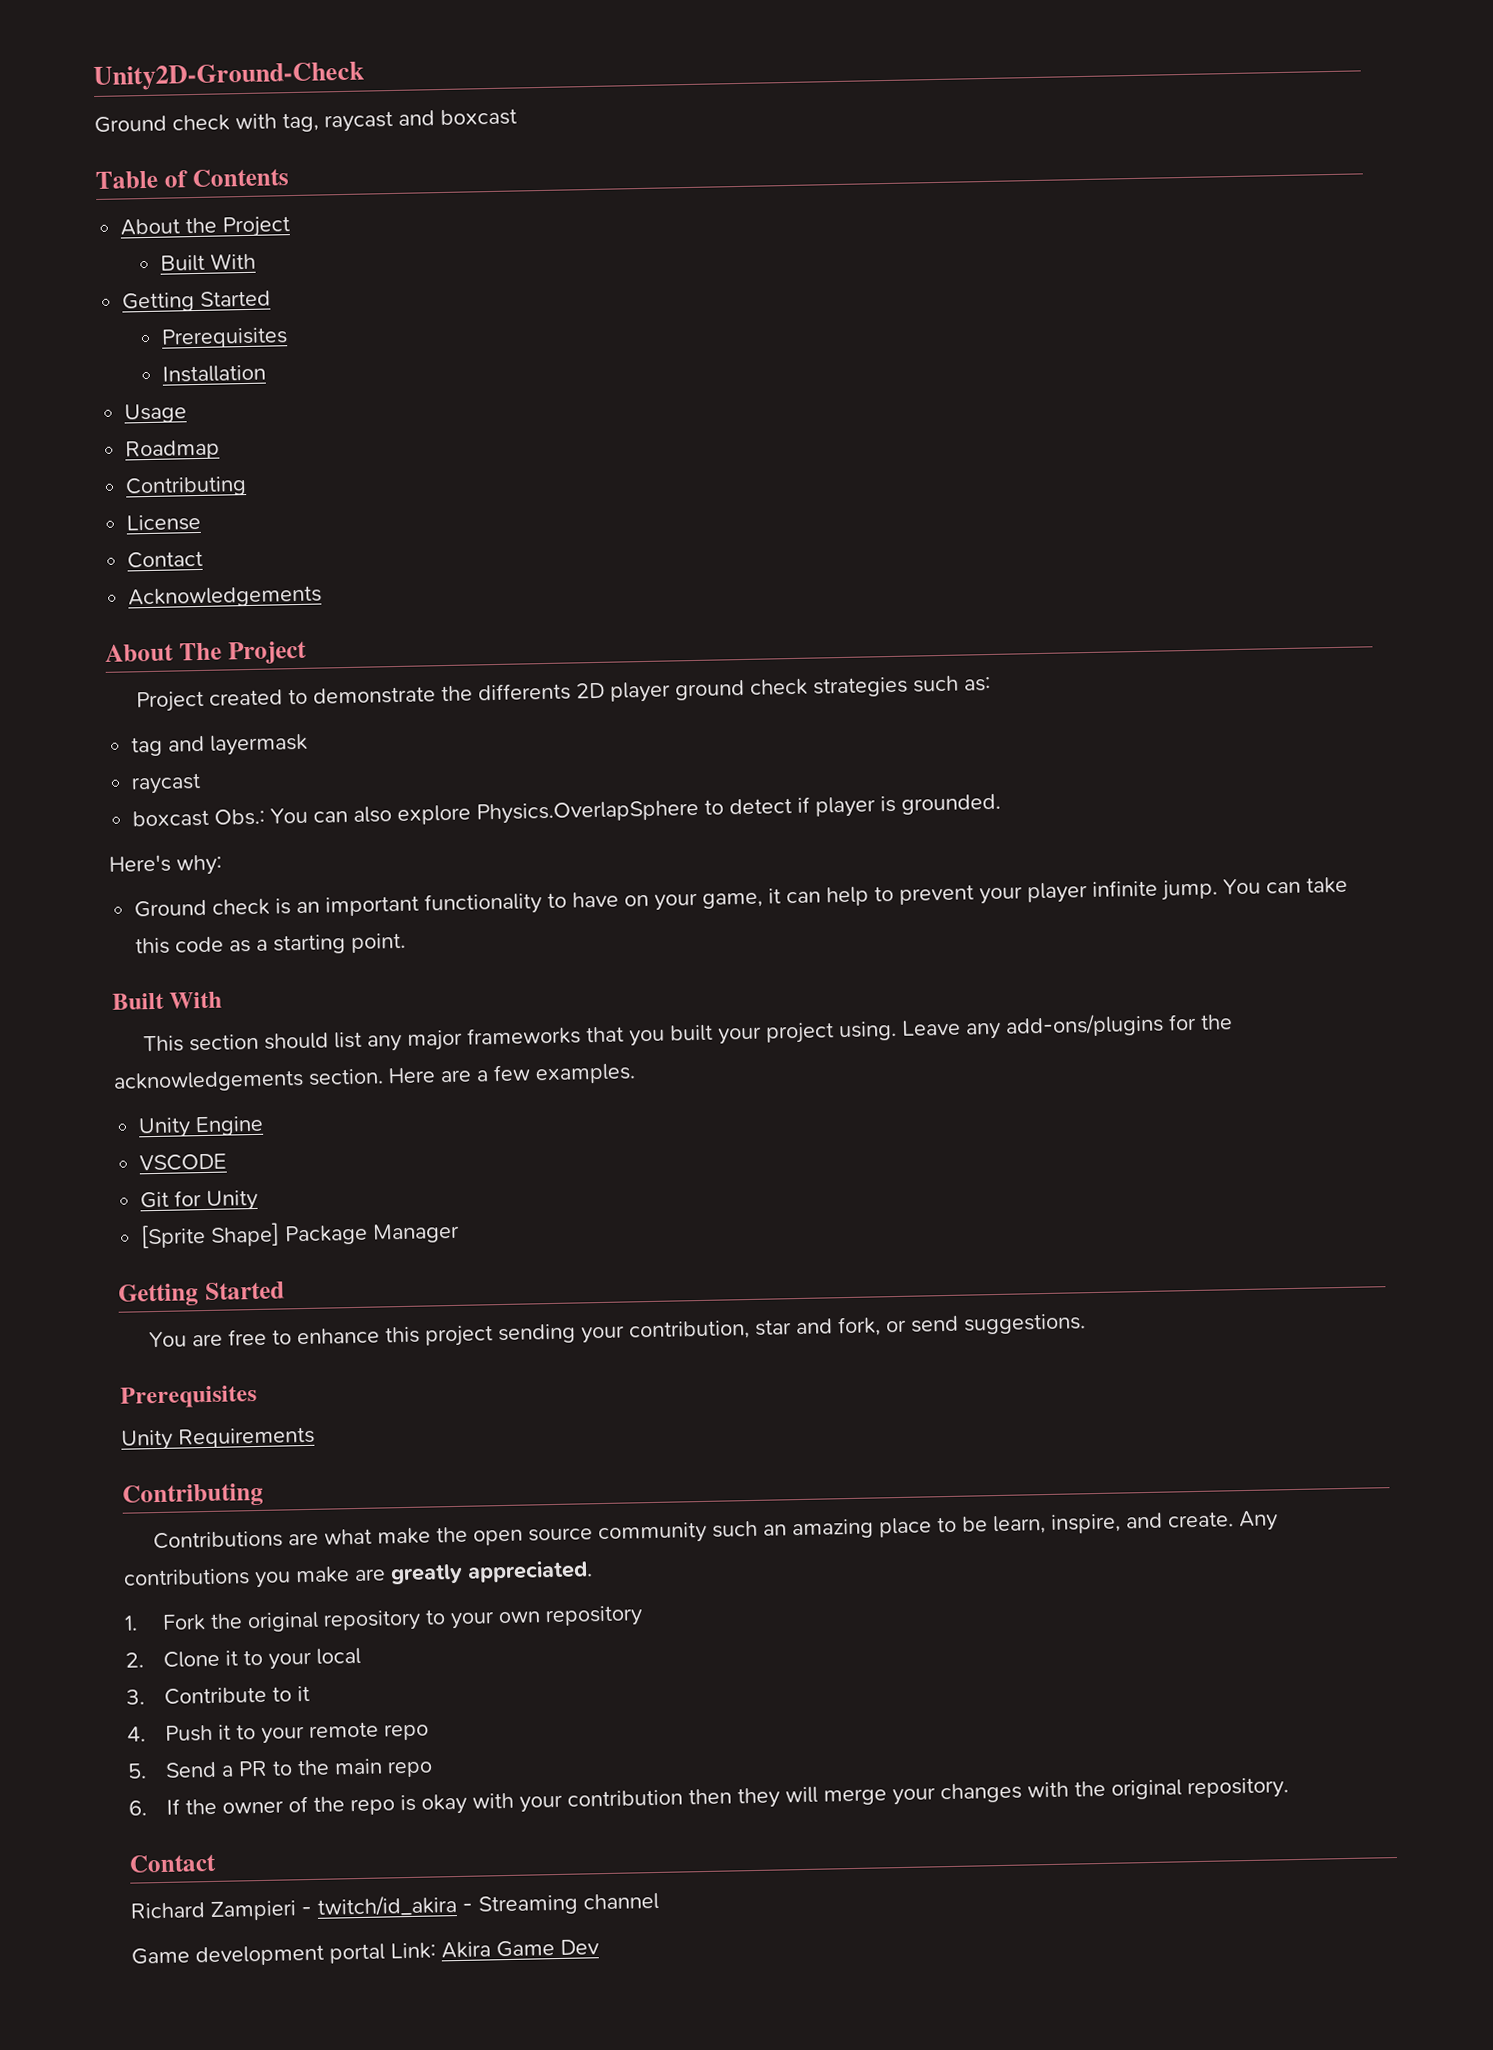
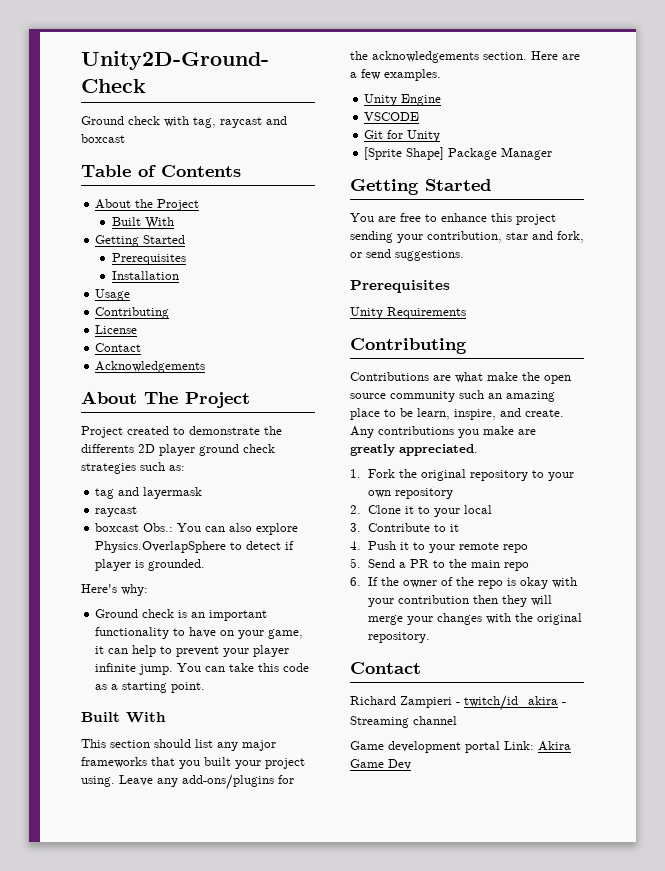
- Roadmap

